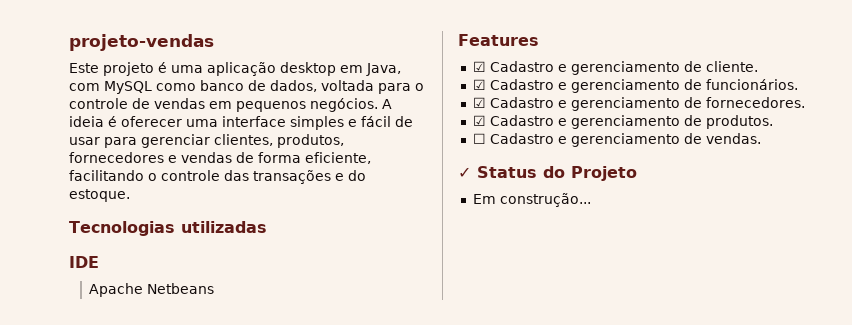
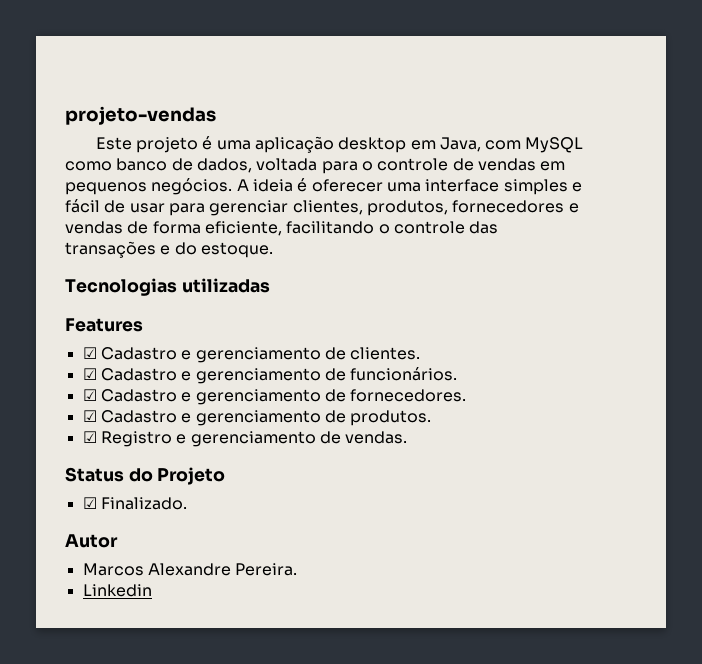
- IDE
- Apache Netbeans
- ☑ Cadastro e gerenciamento de cliente.
+ ☑ Cadastro e gerenciamento de clientes.
- ☐ Cadastro e gerenciamento de vendas.
+ ☑ Registro e gerenciamento de vendas.
- ✓ Status do Projeto
+ Status do Projeto
- Em construção...
+ ☑ Finalizado.
+ Autor
+ Marcos Alexandre Pereira.
+ Linkedin

